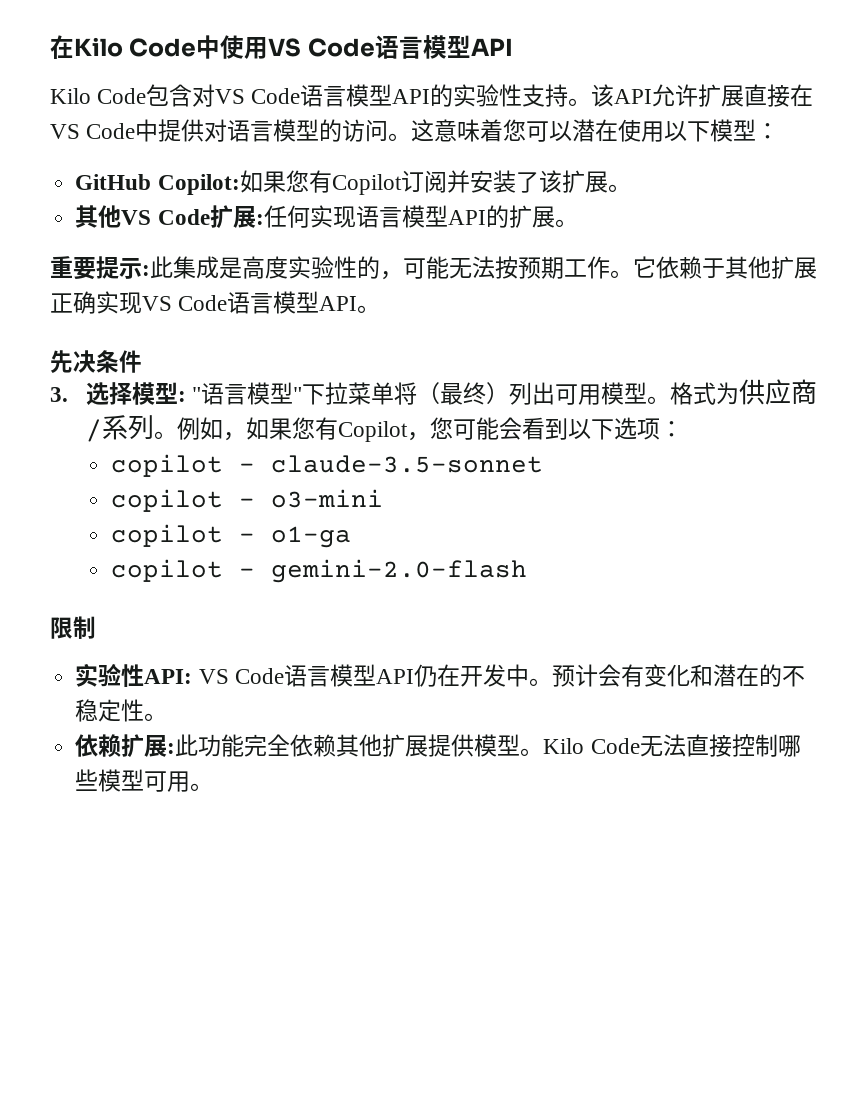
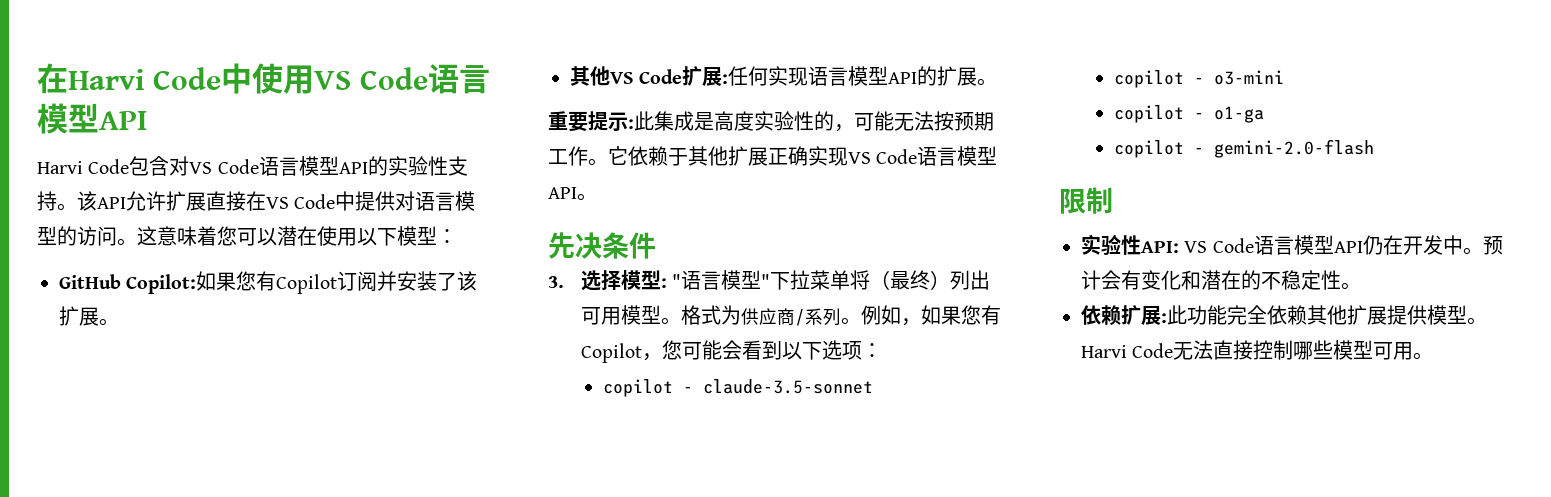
- 在Kilo Code中使用VS Code语言模型API
+ 在Harvi Code中使用VS Code语言模型API
- Kilo Code包含对VS Code语言模型API的实验性支持。
+ Harvi Code包含对VS Code语言模型API的实验性支持。
- Kilo Code无法直接控制哪些模型可用。
+ Harvi Code无法直接控制哪些模型可用。

